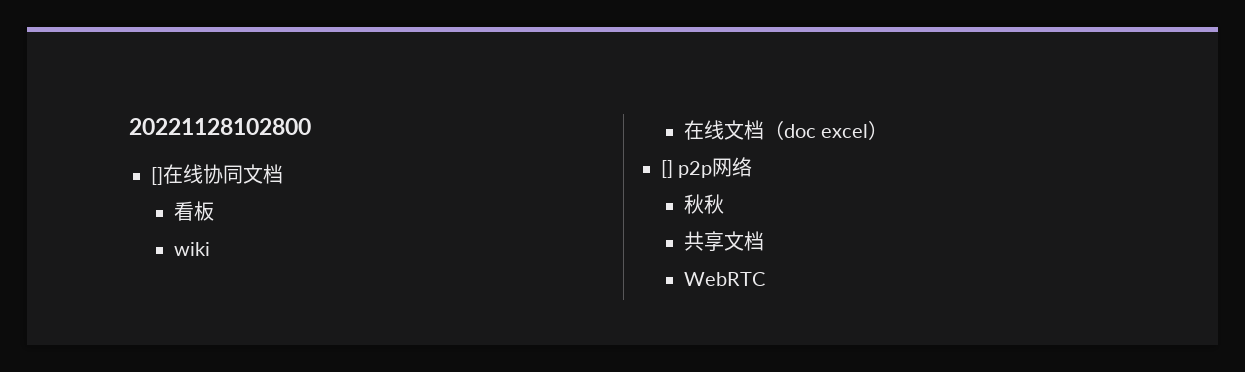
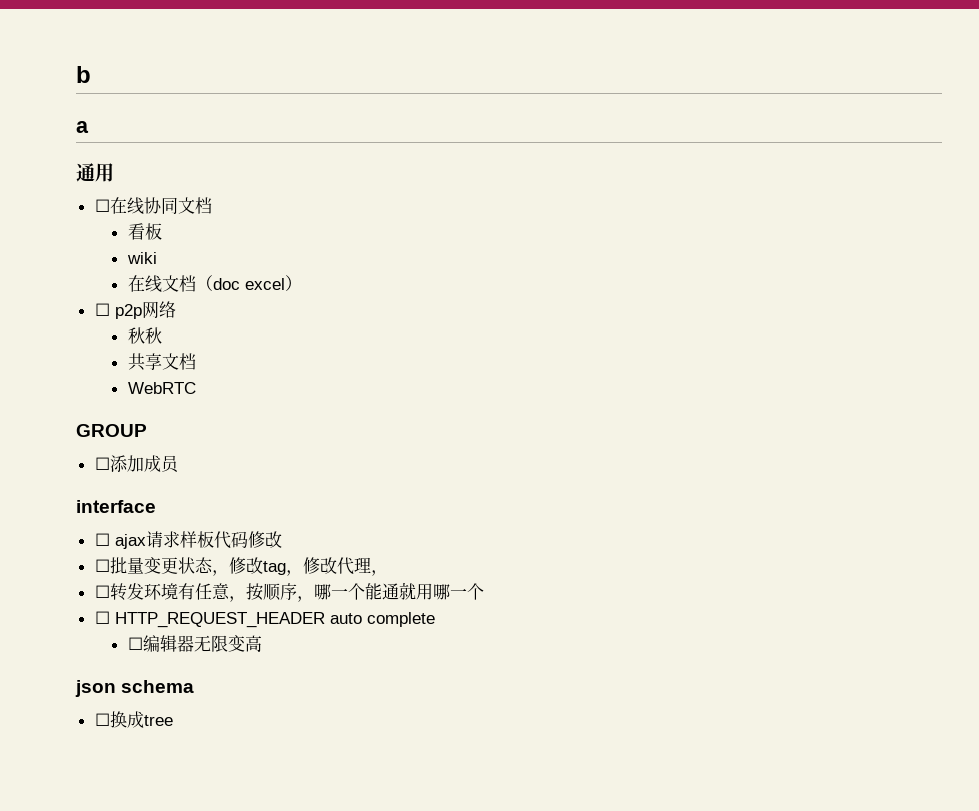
- 20221128102800
- []在线协同文档
+ b
+ a
+ 通用
+ ☐在线协同文档
- [] p2p网络
+ ☐ p2p网络
+ GROUP
+ ☐添加成员
+ interface
+ ☐ ajax请求样板代码修改
+ ☐批量变更状态，修改tag，修改代理，
+ ☐转发环境有任意，按顺序，哪一个能通就用哪一个
+ ☐ HTTP_REQUEST_HEADER auto complete
+ ☐编辑器无限变高
+ json schema
+ ☐换成tree

